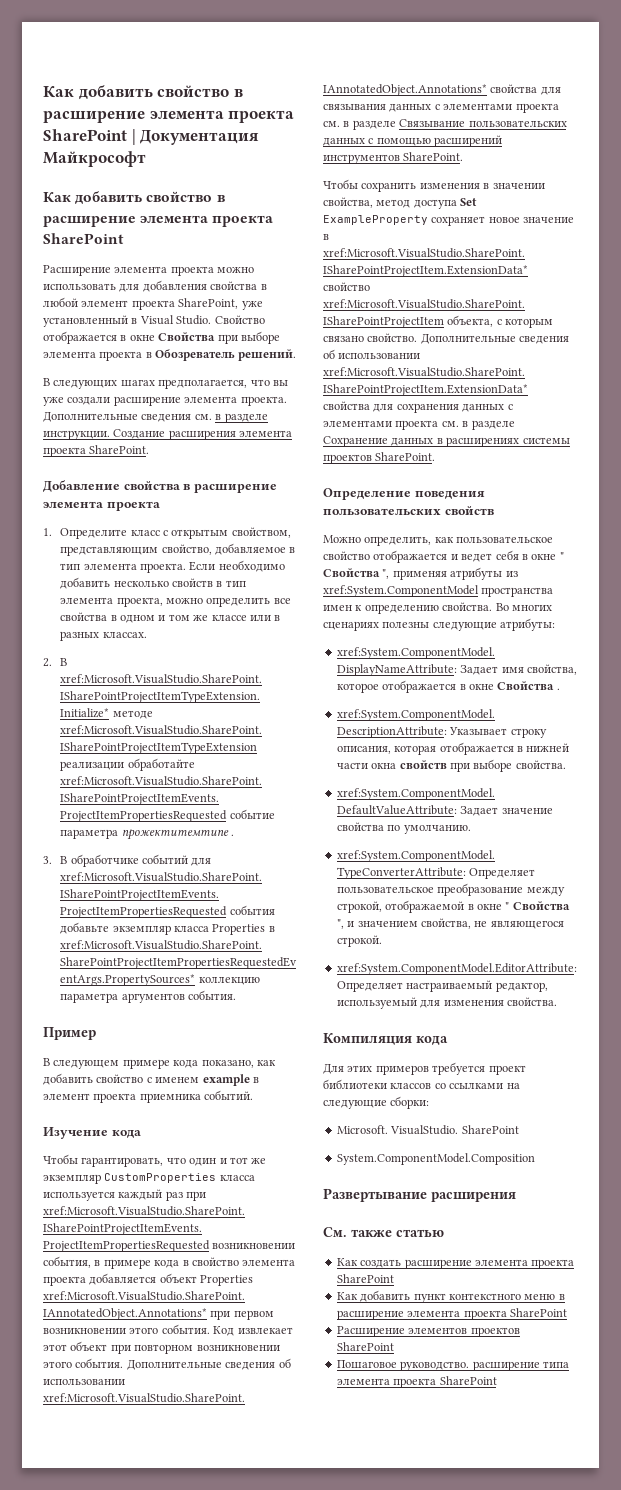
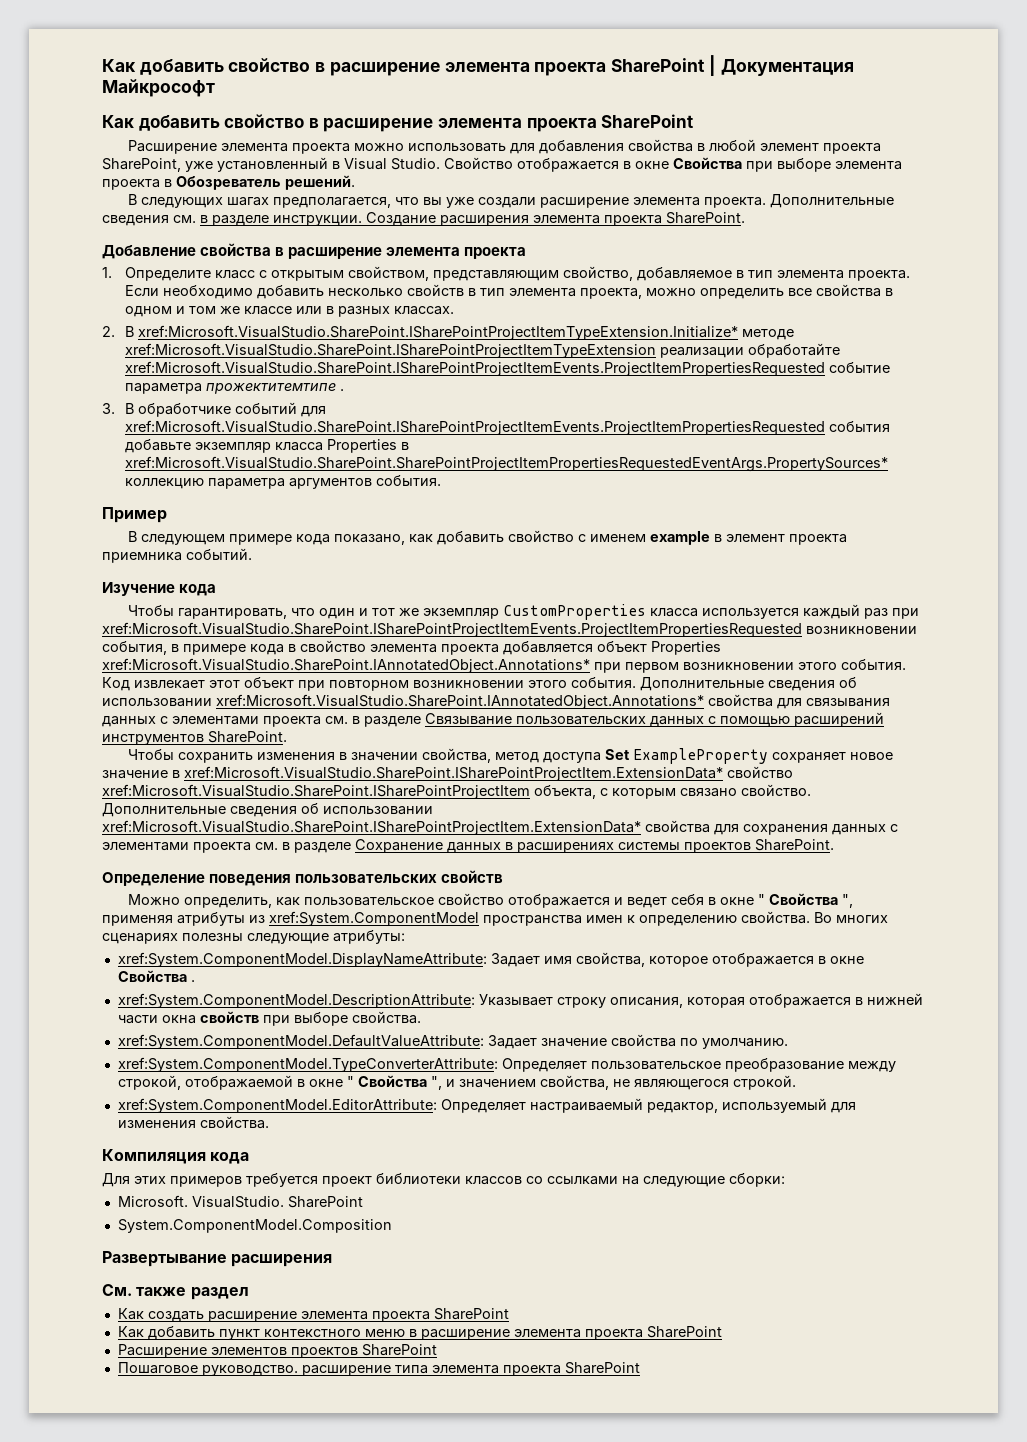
- См. также статью
+ См. также раздел

